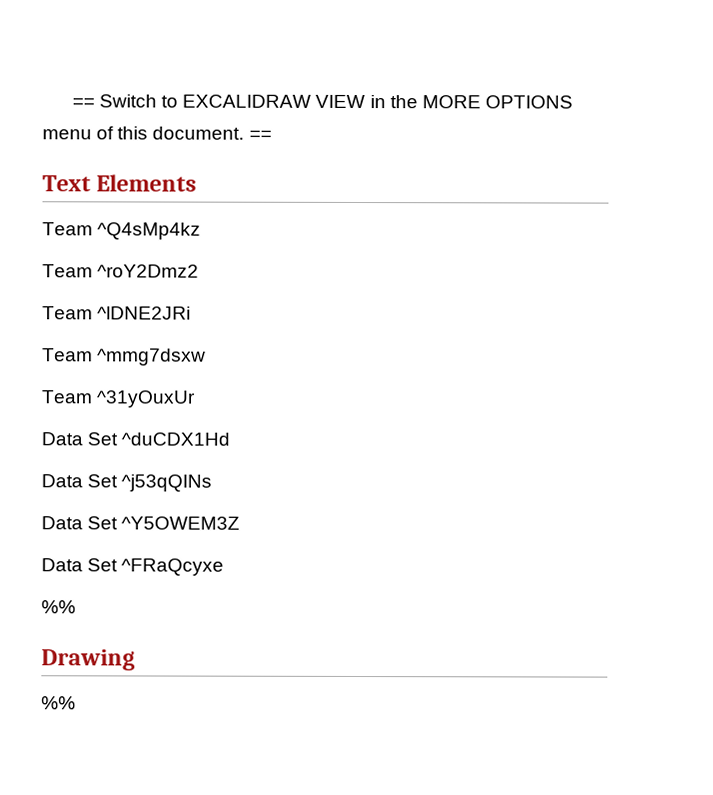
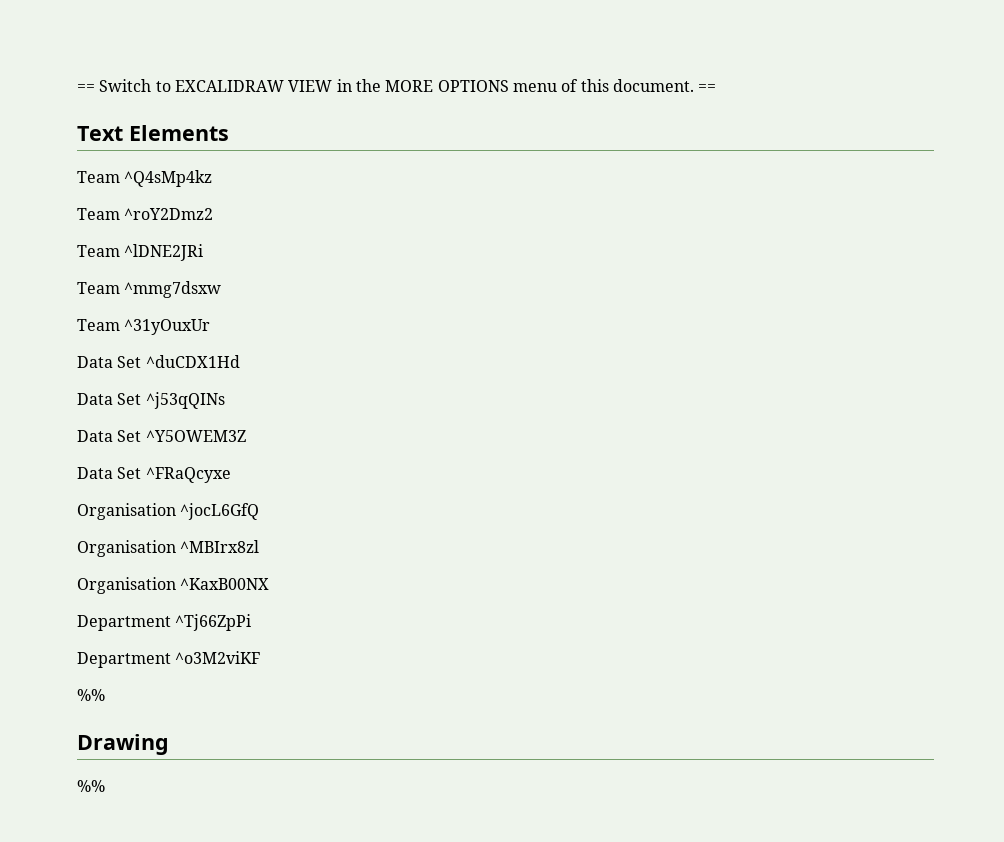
+ Organisation ^jocL6GfQ
+ Organisation ^MBIrx8zl
+ Organisation ^KaxB00NX
+ Department ^Tj66ZpPi
+ Department ^o3M2viKF

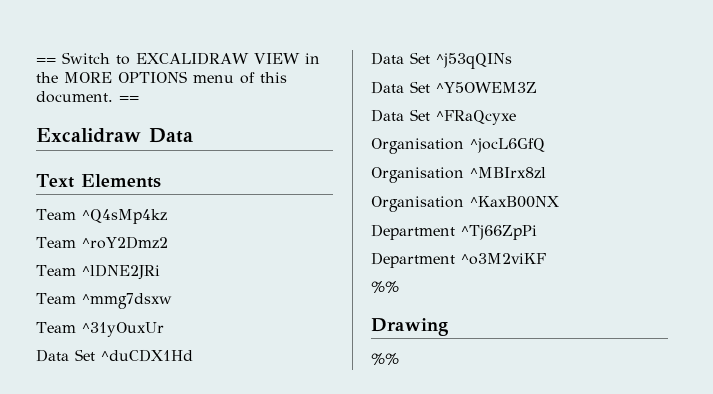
+ Excalidraw Data

